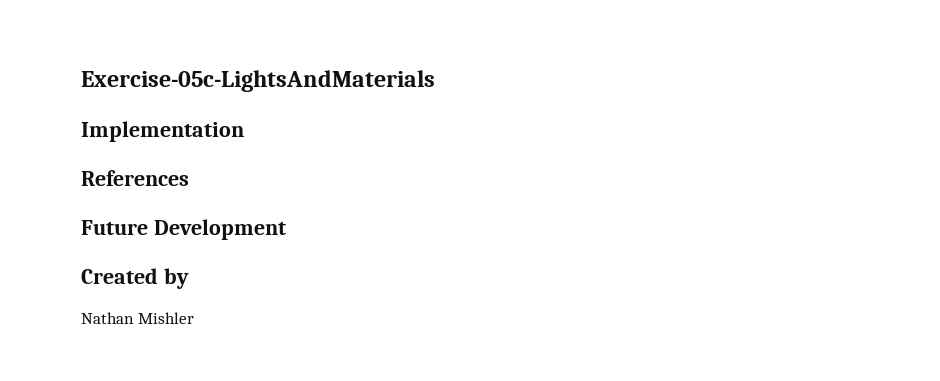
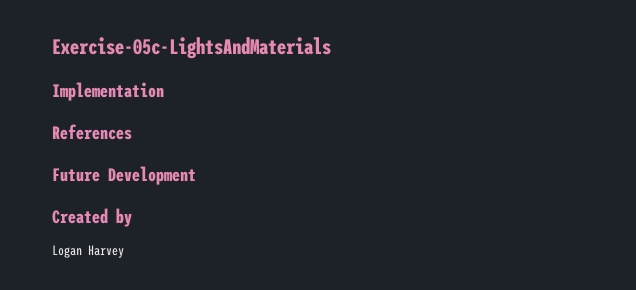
- Nathan Mishler
+ Logan Harvey

